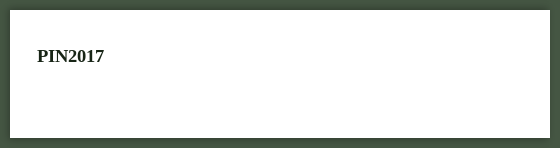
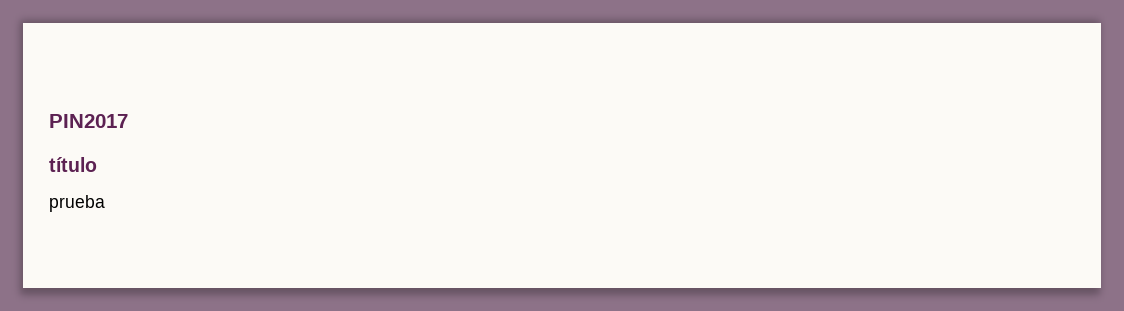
+ título
+ prueba

